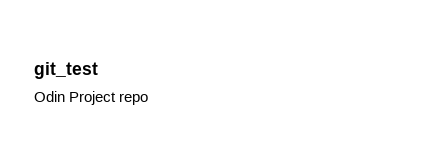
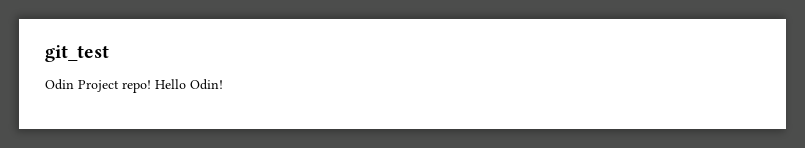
- Odin Project repo
+ Odin Project repo! Hello Odin!

